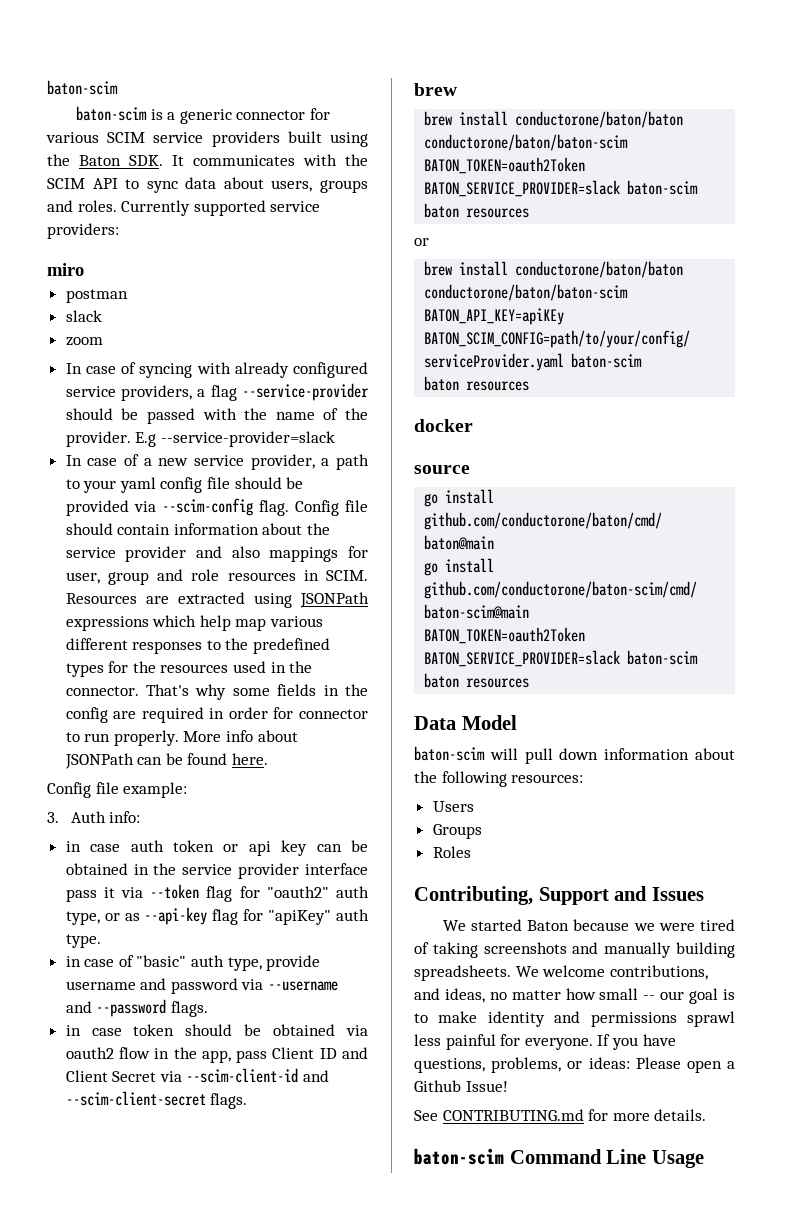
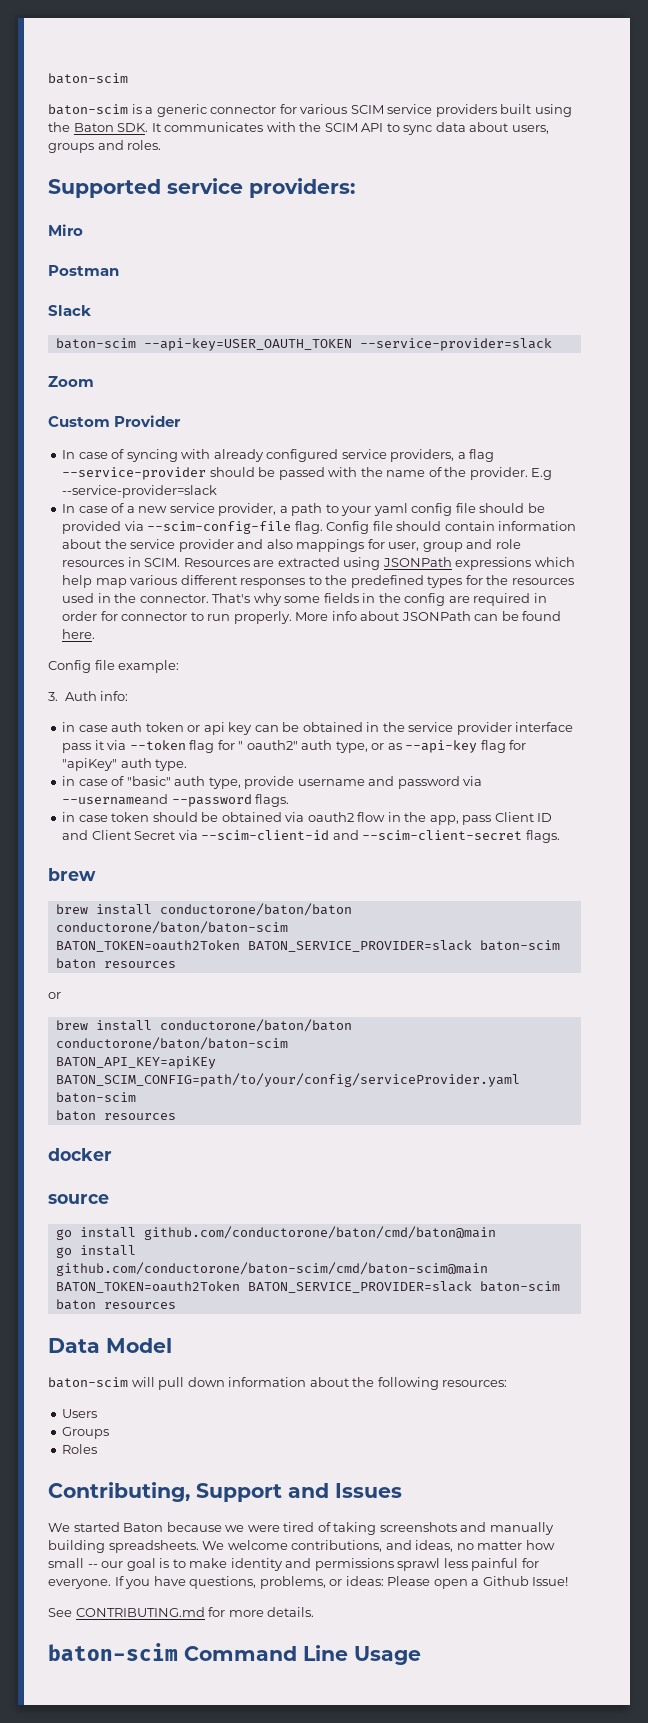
- baton-scim is a generic connector for various SCIM service providers built using the Baton SDK. It communicates with the SCIM API to sync data about users, groups and roles. Currently supported service providers:
+ baton-scim is a generic connector for various SCIM service providers built using the Baton SDK. It communicates with the SCIM API to sync data about users, groups and roles.
+ Supported service providers:
- miro
- postman
- slack
- zoom
+ Miro
+ Postman
+ Slack
+ baton-scim --api-key=USER_OAUTH_TOKEN --service-provider=slack
+ Zoom
+ Custom Provider
- In case of a new service provider, a path to your yaml config file should be provided via --scim-config flag.
+ In case of a new service provider, a path to your yaml config file should be provided via --scim-config-file flag.
- in case auth token or api key can be obtained in the service provider interface pass it via --token flag for "oauth2" auth type, or as --api-key flag for "apiKey" auth type.
+ in case auth token or api key can be obtained in the service provider interface pass it via --token flag for " oauth2" auth type, or as --api-key flag for "apiKey" auth type.
- in case of "basic" auth type, provide username and password via --username and --password flags.
+ in case of "basic" auth type, provide username and password via --usernameand --password flags.

